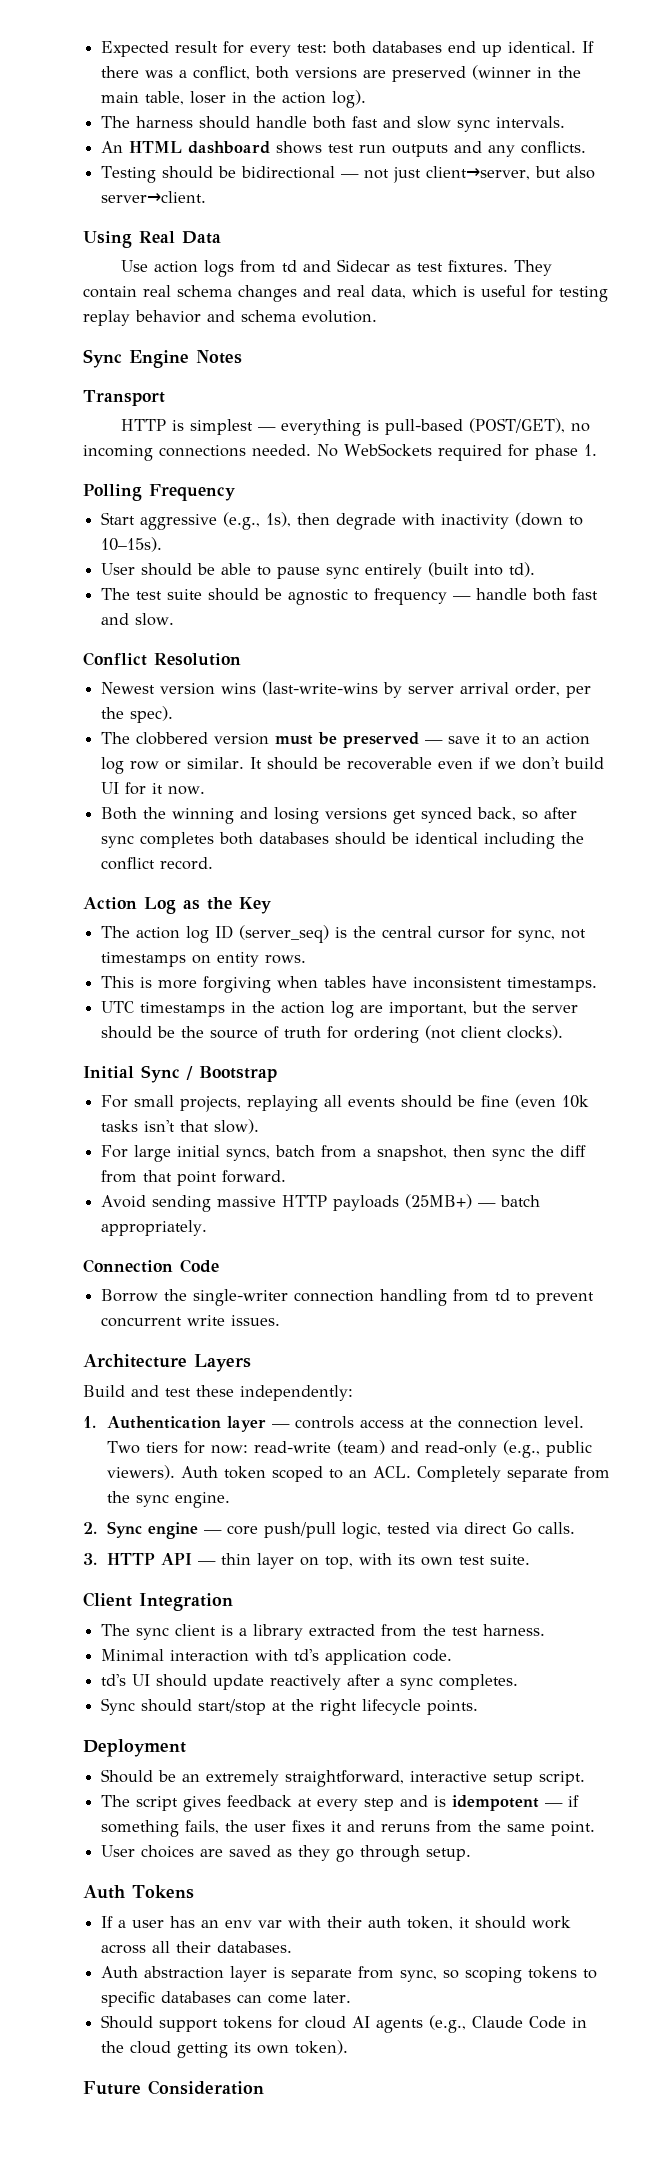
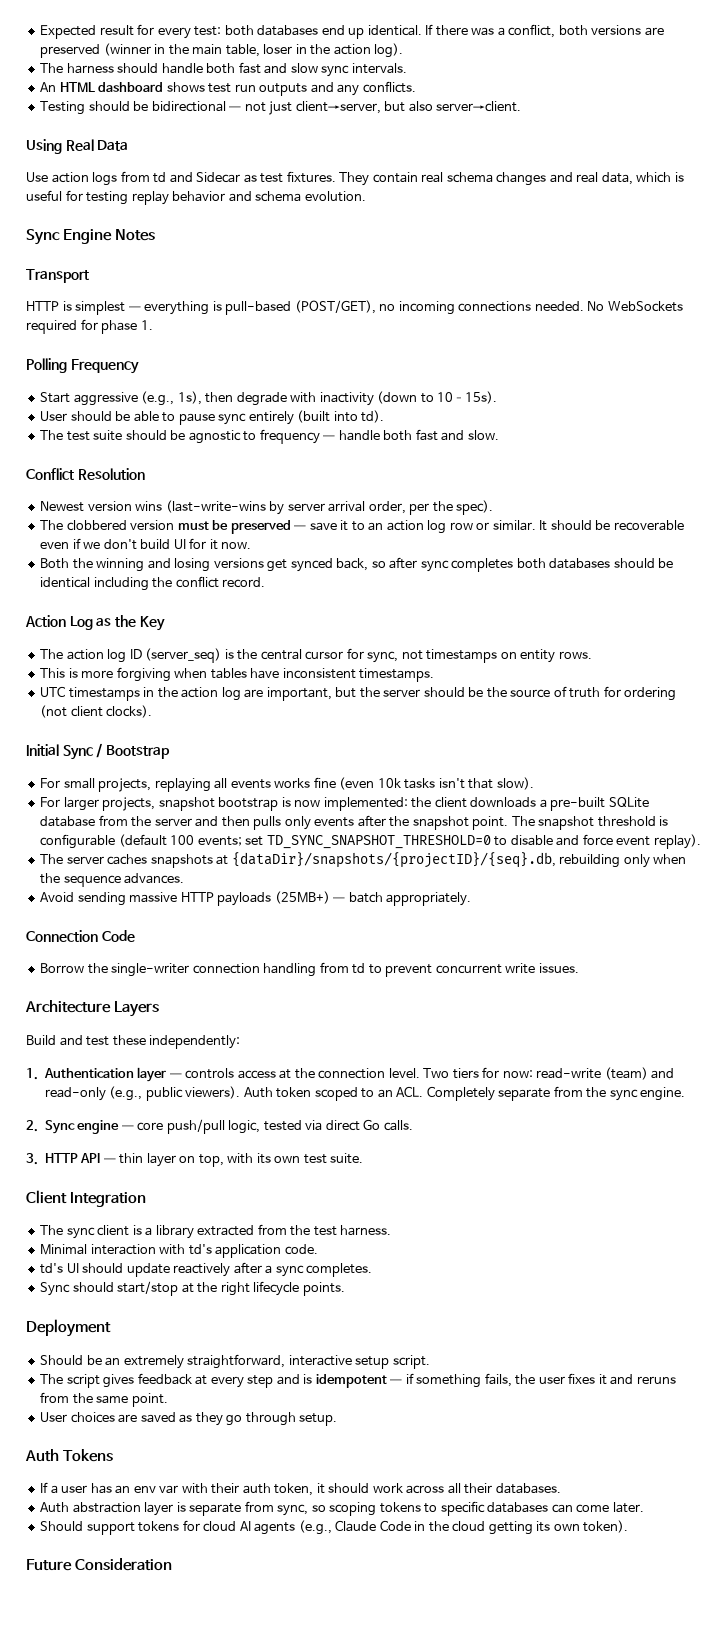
- For small projects, replaying all events should be fine (even 10k tasks isn't that slow).
+ For small projects, replaying all events works fine (even 10k tasks isn't that slow).
- For large initial syncs, batch from a snapshot, then sync the diff from that point forward.
+ For larger projects, snapshot bootstrap is now implemented: the client downloads a pre-built SQLite database from the server and then pulls only events after the snapshot point. The snapshot threshold is configurable (default 100 events; set TD_SYNC_SNAPSHOT_THRESHOLD=0 to disable and force event replay).
+ The server caches snapshots at {dataDir}/snapshots/{projectID}/{seq}.db, rebuilding only when the sequence advances.

